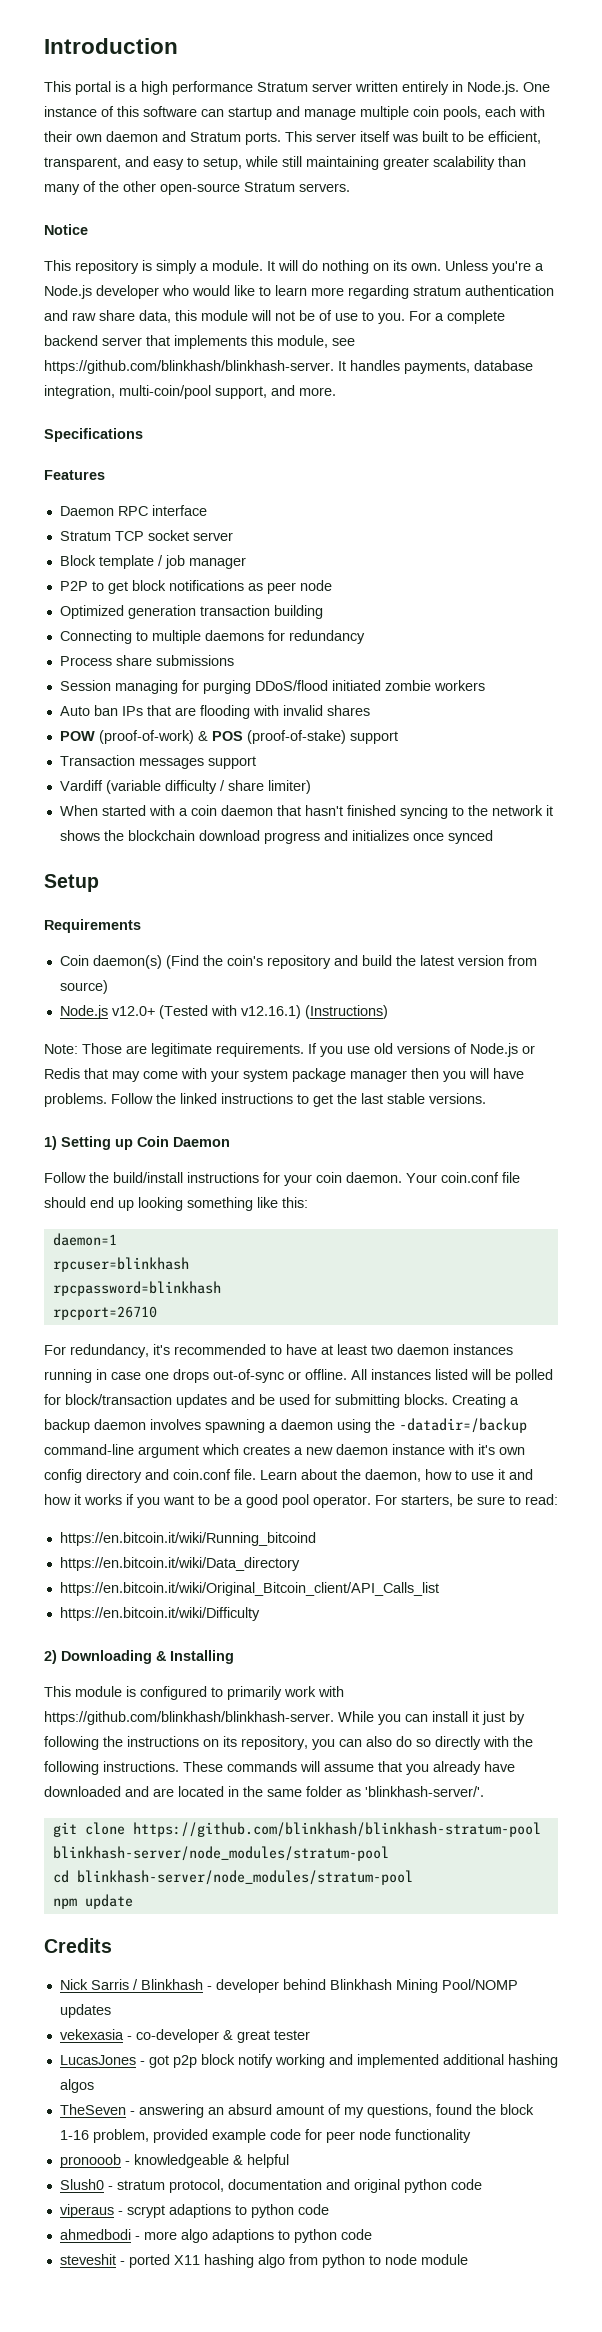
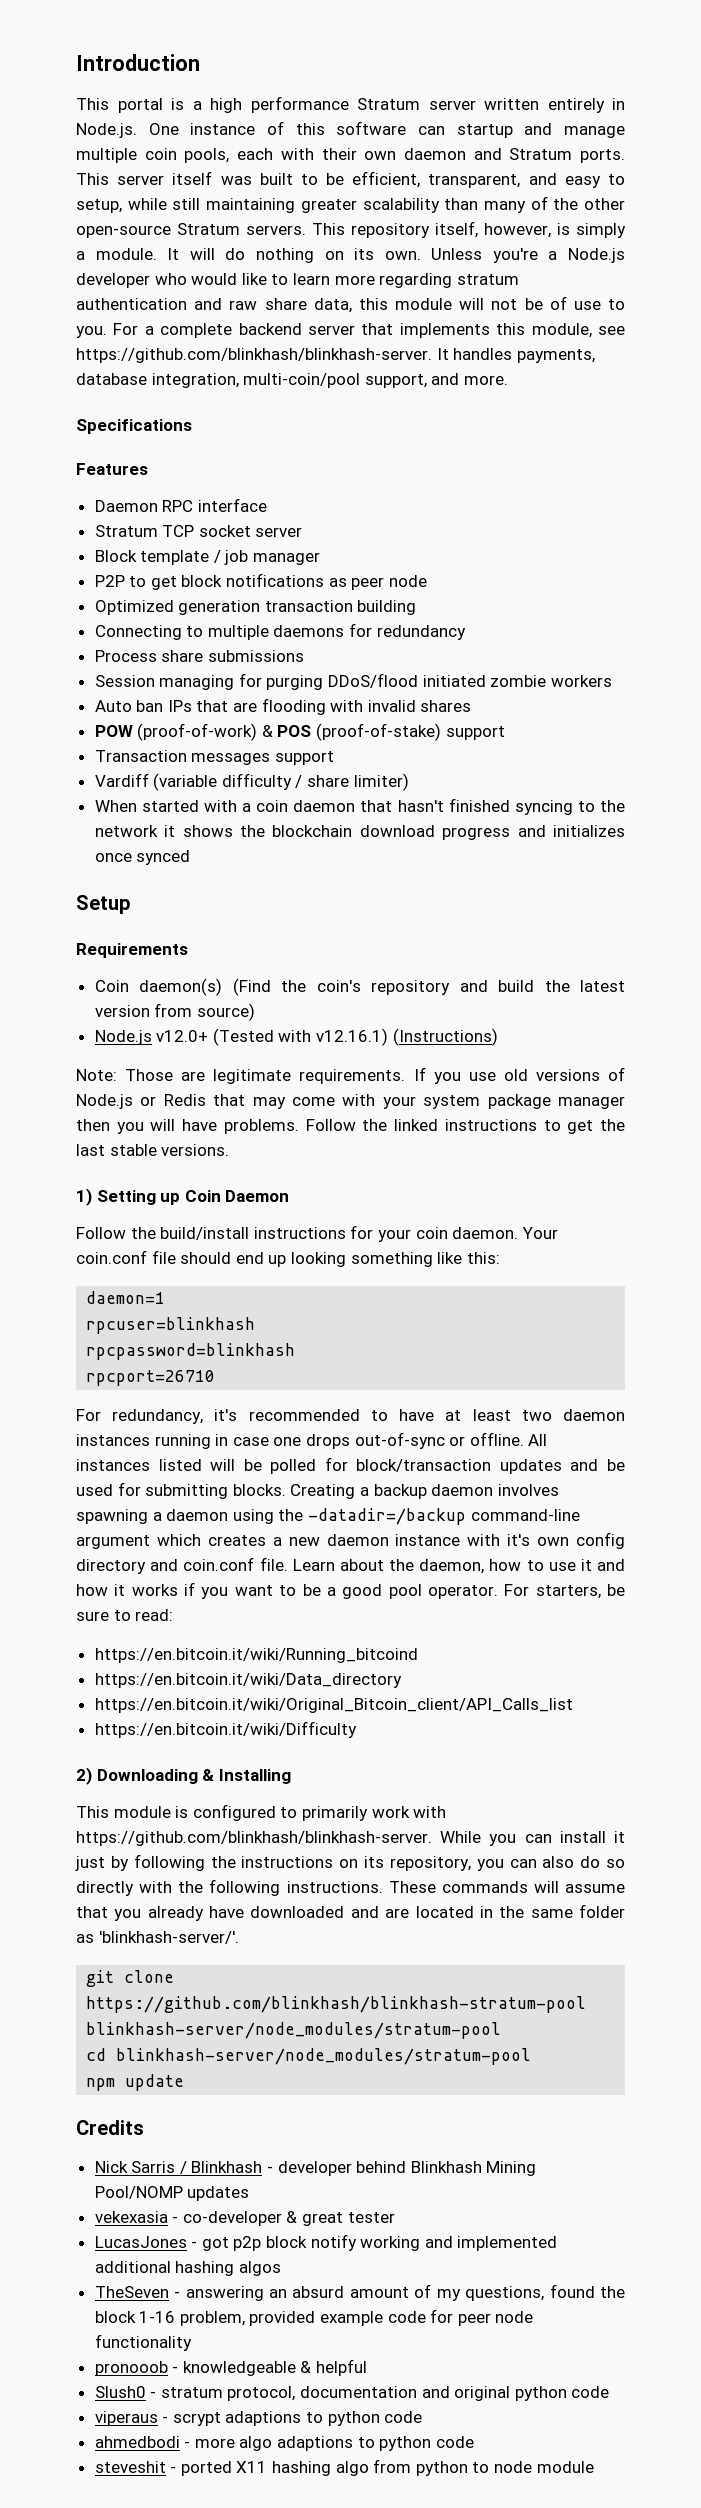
- This server itself was built to be efficient, transparent, and easy to setup, while still maintaining greater scalability than many of the other open-source Stratum servers.
- Notice
- This repository is simply a module.
+ This server itself was built to be efficient, transparent, and easy to setup, while still maintaining greater scalability than many of the other open-source Stratum servers. This repository itself, however, is simply a module.

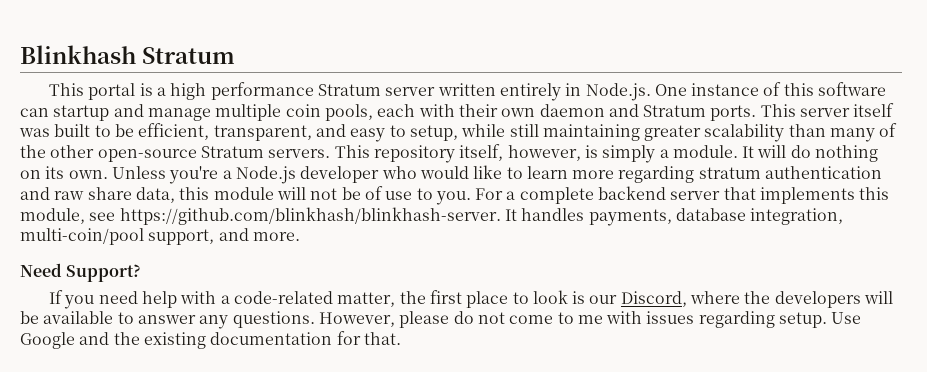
- Introduction
+ Blinkhash Stratum
- Specifications
- Features
- Daemon RPC interface
- Stratum TCP socket server
- Block template / job manager
- P2P to get block notifications as peer node
- Optimized generation transaction building
- Connecting to multiple daemons for redundancy
- Process share submissions
- Session managing for purging DDoS/flood initiated zombie workers
- Auto ban IPs that are flooding with invalid shares
- POW (proof-of-work) & POS (proof-of-stake) support
- Transaction messages support
- Vardiff (variable difficulty / share limiter)
- When started with a coin daemon that hasn't finished syncing to the network it shows the blockchain download progress and initializes once synced
- Setup
- Requirements
- Coin daemon(s) (Find the coin's repository and build the latest version from source)
- Node.js v12.0+ (Tested with v12.16.1) (Instructions)
- Note: Those are legitimate requirements. If you use old versions of Node.js or Redis that may come with your system package manager then you will have problems. Follow the linked instructions to get the last stable versions.
- 1) Setting up Coin Daemon
- Follow the build/install instructions for your coin daemon. Your coin.conf file should end up looking something like this:
- daemon=1
- rpcuser=blinkhash
- rpcpassword=blinkhash
- rpcport=26710
- For redundancy, it's recommended to have at least two daemon instances running in case one drops out-of-sync or offline. All instances listed will be polled for block/transaction updates and be used for submitting blocks. Creating a backup daemon involves spawning a daemon using the -datadir=/backup command-line argument which creates a new daemon instance with it's own config directory and coin.conf file. Learn about the daemon, how to use it and how it works if you want to be a good pool operator. For starters, be sure to read:
- https://en.bitcoin.it/wiki/Running_bitcoind
- https://en.bitcoin.it/wiki/Data_directory
- https://en.bitcoin.it/wiki/Original_Bitcoin_client/API_Calls_list
- https://en.bitcoin.it/wiki/Difficulty
- 2) Downloading & Installing
- This module is configured to primarily work with https://github.com/blinkhash/blinkhash-server. While you can install it just by following the instructions on its repository, you can also do so directly with the following instructions. These commands will assume that you already have downloaded and are located in the same folder as 'blinkhash-server/'.
- git clone https://github.com/blinkhash/blinkhash-stratum-pool blinkhash-server/node_modules/stratum-pool
- cd blinkhash-server/node_modules/stratum-pool
- npm update
- Credits
- Nick Sarris / Blinkhash - developer behind Blinkhash Mining Pool/NOMP updates
- vekexasia - co-developer & great tester
- LucasJones - got p2p block notify working and implemented additional hashing algos
- TheSeven - answering an absurd amount of my questions, found the block 1-16 problem, provided example code for peer node functionality
- pronooob - knowledgeable & helpful
- Slush0 - stratum protocol, documentation and original python code
- viperaus - scrypt adaptions to python code
- ahmedbodi - more algo adaptions to python code
- steveshit - ported X11 hashing algo from python to node module
+ Need Support?
+ If you need help with a code-related matter, the first place to look is our Discord, where the developers will be available to answer any questions. However, please do not come to me with issues regarding setup. Use Google and the existing documentation for that.

